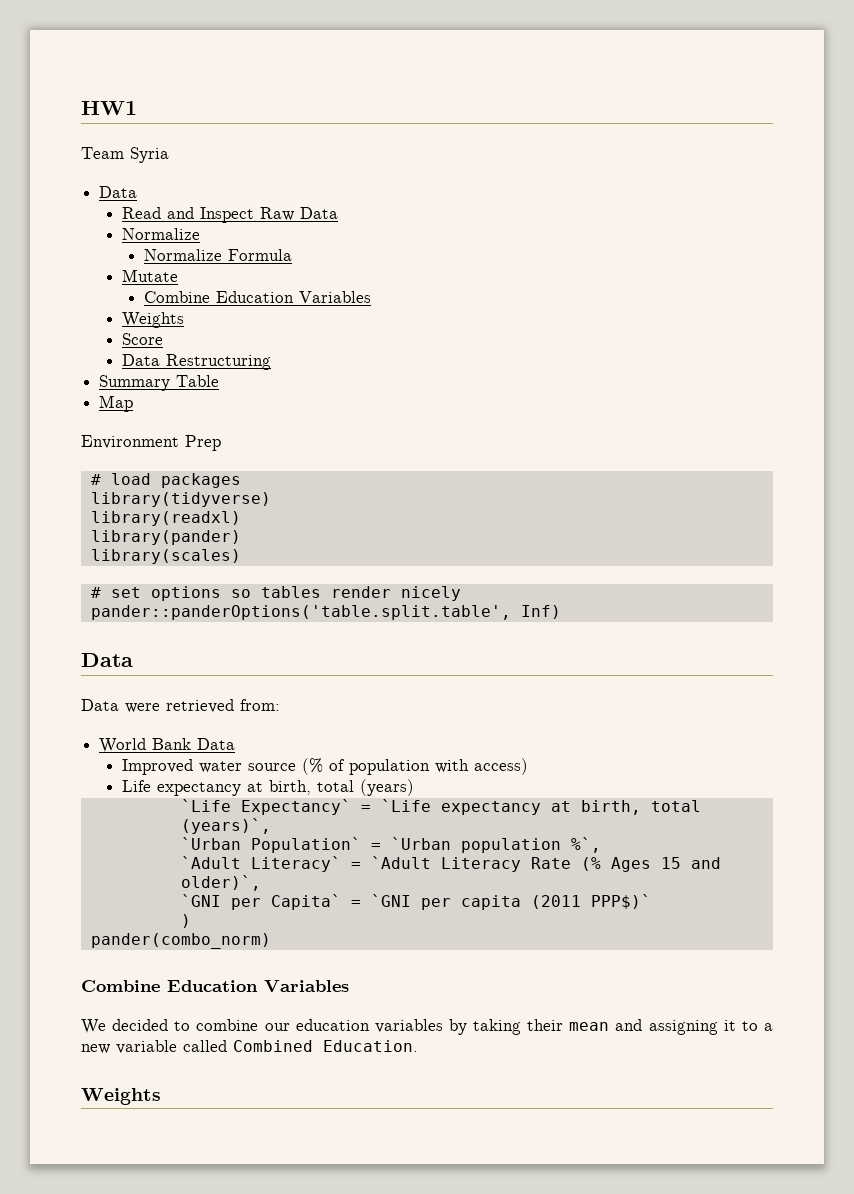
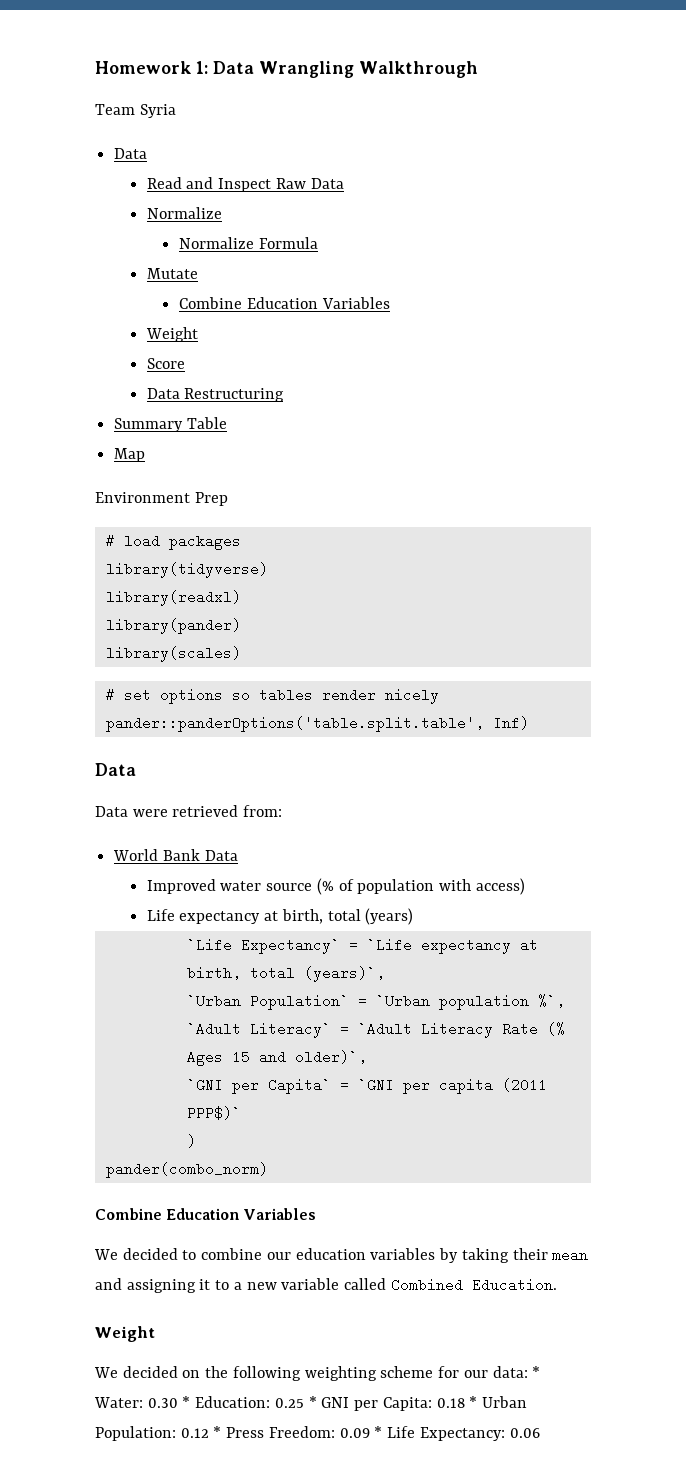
- HW1
+ Homework 1: Data Wrangling Walkthrough
  Mutate
  Combine Education Variables
- Weights
+ Weight
  We decided to combine our education variables by taking their mean and assigning it to a new variable called Combined Education.
- Weights
+ Weight
+ We decided on the following weighting scheme for our data: * Water: 0.30 * Education: 0.25 * GNI per Capita: 0.18 * Urban Population: 0.12 * Press Freedom: 0.09 * Life Expectancy: 0.06

